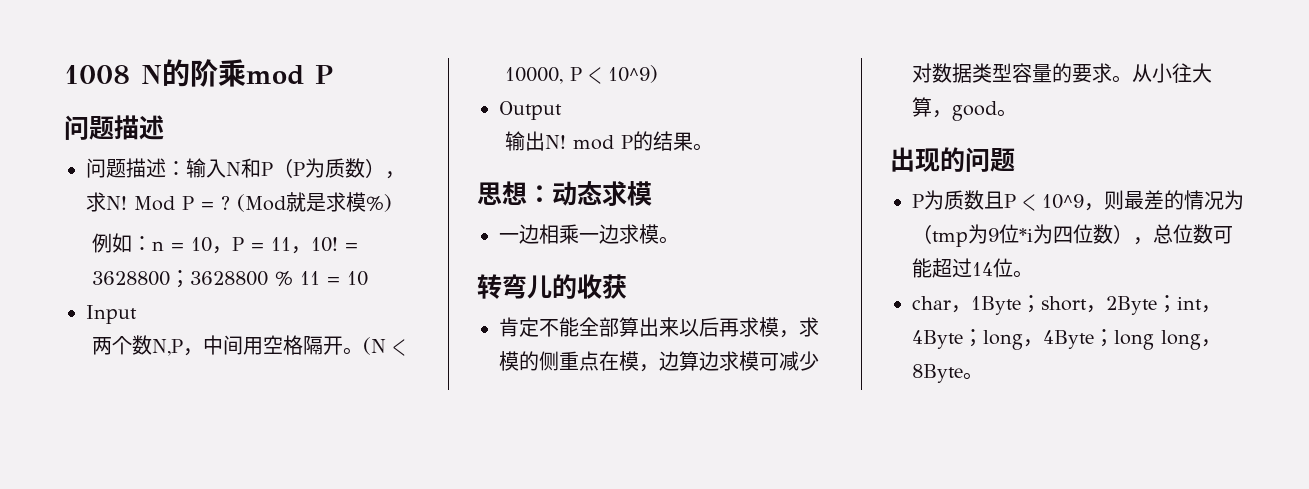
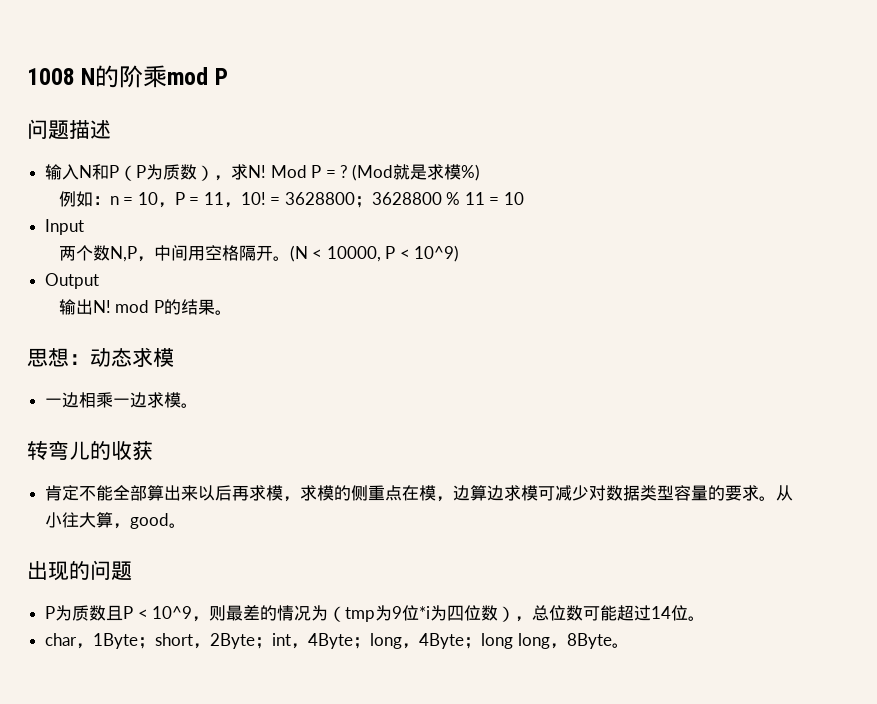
- 问题描述：输入N和P（P为质数），求N!
+ 输入N和P（P为质数），求N!

